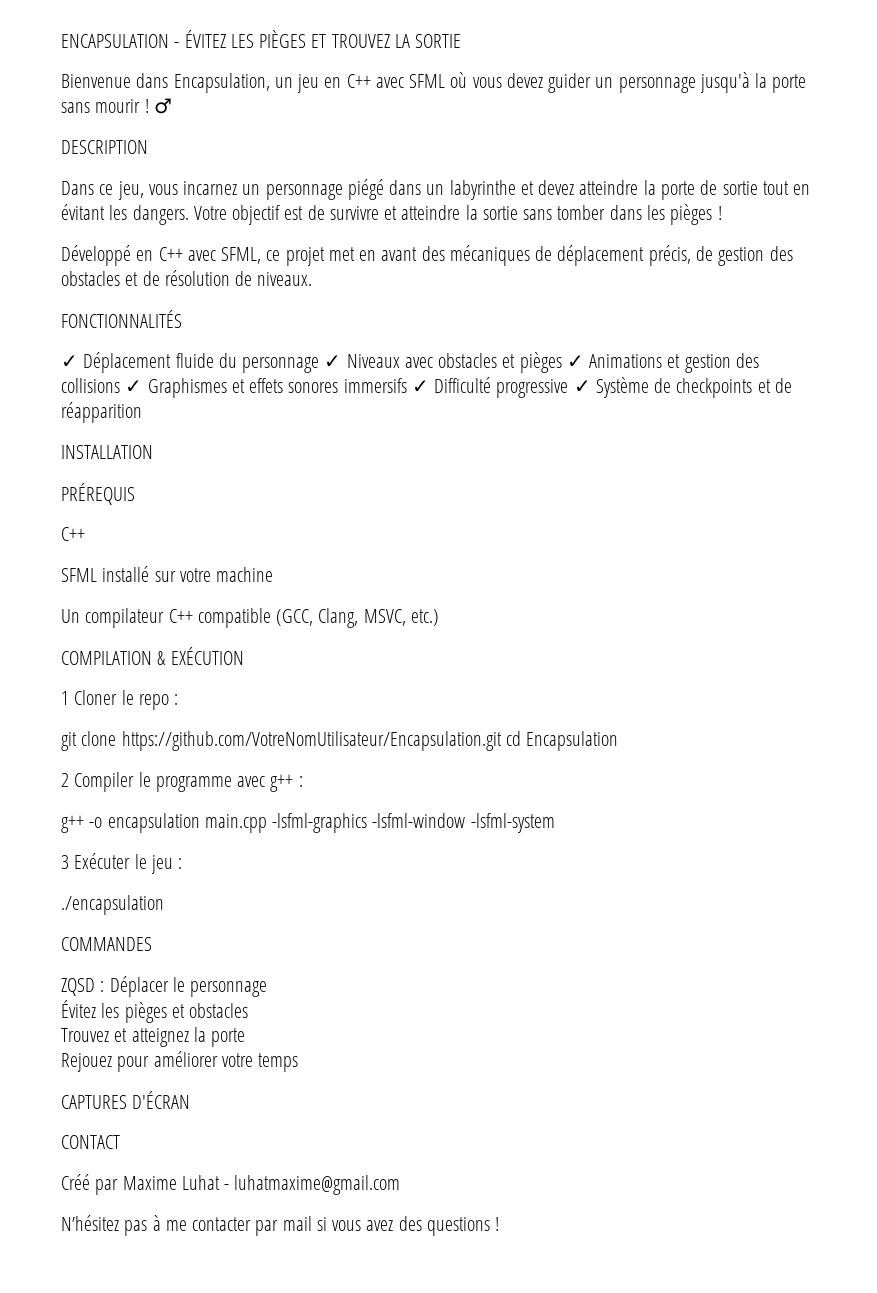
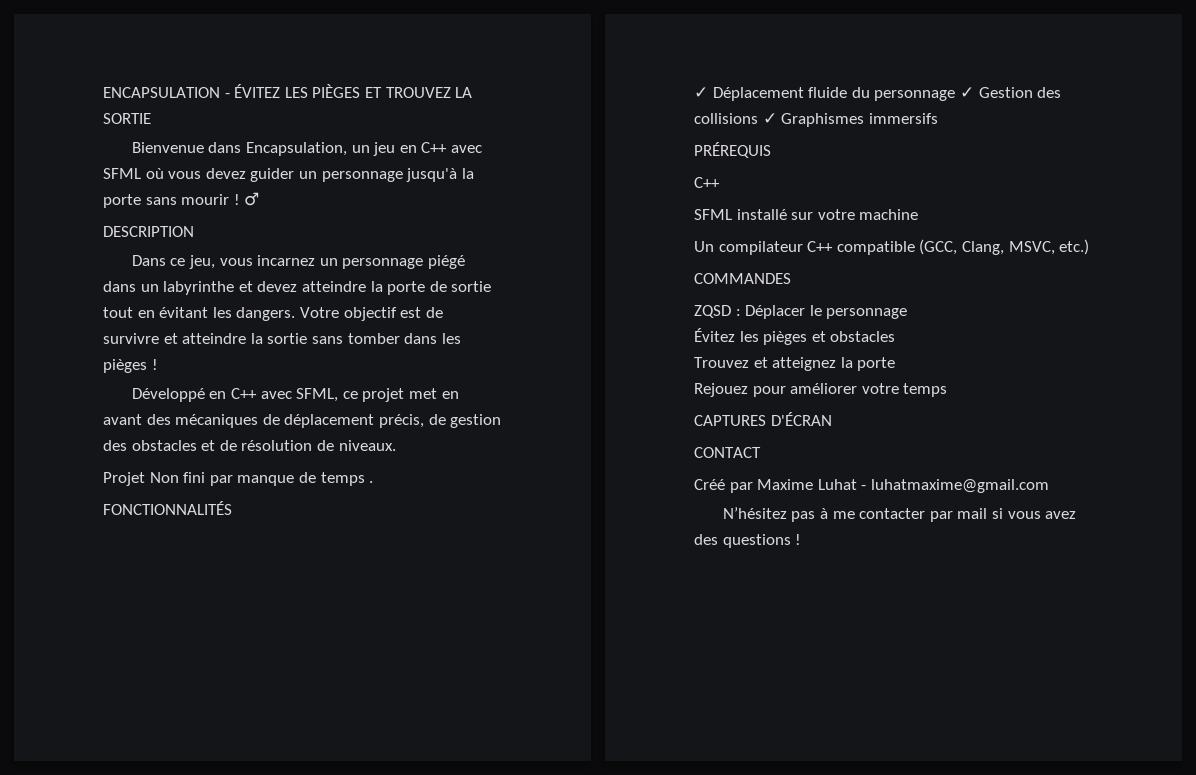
+ Projet Non fini par manque de temps .
- ✓ Déplacement fluide du personnage ✓ Niveaux avec obstacles et pièges ✓ Animations et gestion des collisions ✓ Graphismes et effets sonores immersifs ✓ Difficulté progressive ✓ Système de checkpoints et de réapparition
- INSTALLATION
+ ✓ Déplacement fluide du personnage ✓ Gestion des collisions ✓ Graphismes immersifs
- COMPILATION & EXÉCUTION
- 1 Cloner le repo :
- git clone https://github.com/VotreNomUtilisateur/Encapsulation.git cd Encapsulation
- 2 Compiler le programme avec g++ :
- g++ -o encapsulation main.cpp -lsfml-graphics -lsfml-window -lsfml-system
- 3 Exécuter le jeu :
- ./encapsulation

